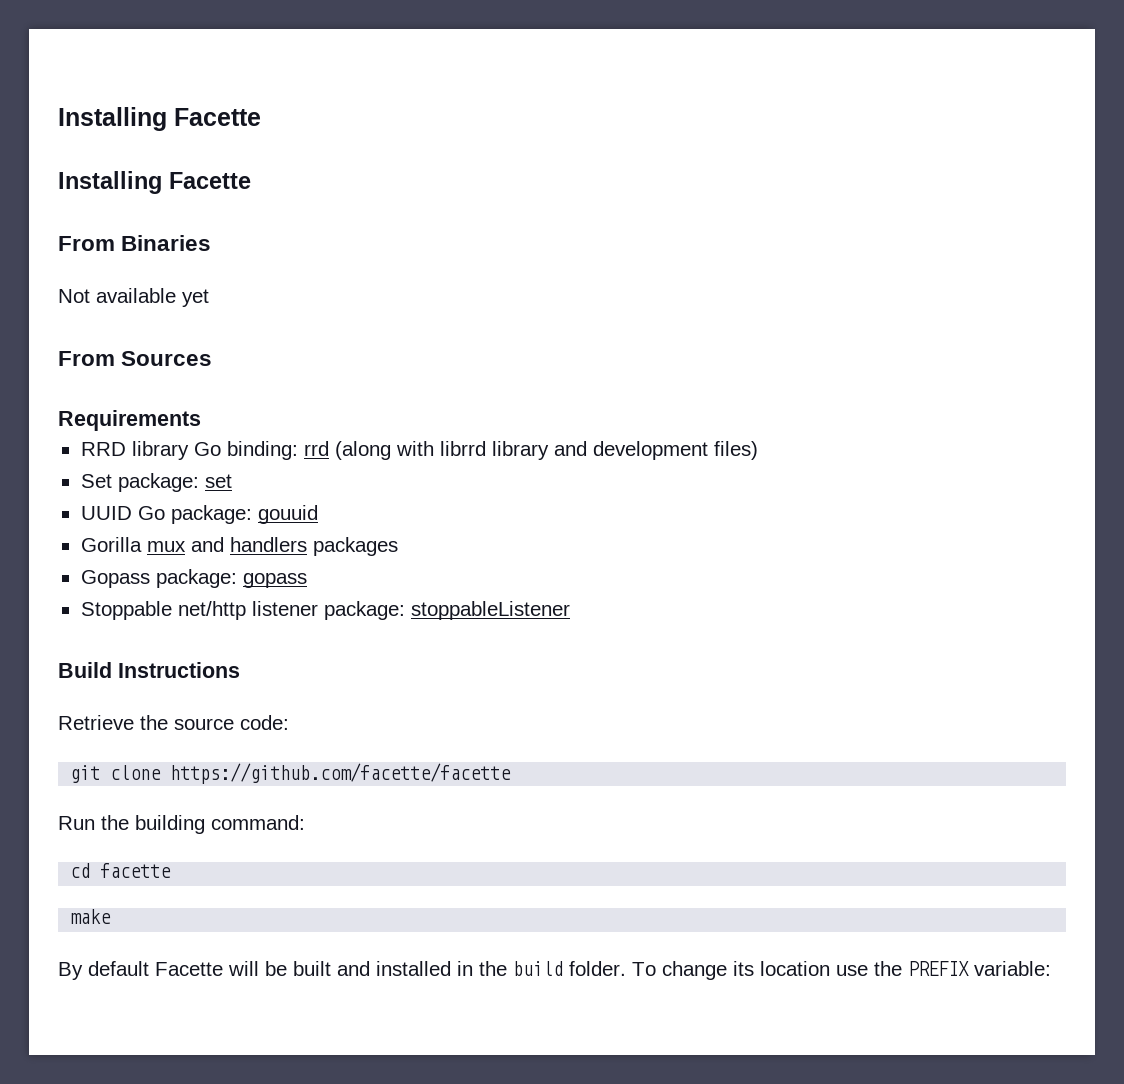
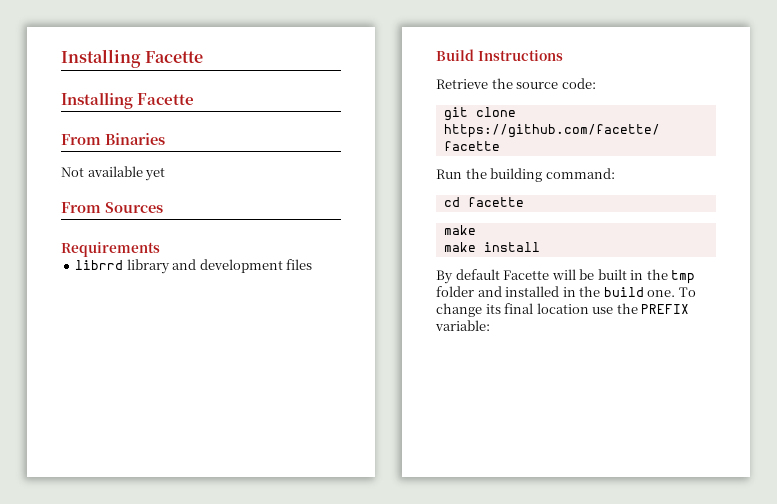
- RRD library Go binding: rrd (along with librrd library and development files)
- Set package: set
- UUID Go package: gouuid
- Gorilla mux and handlers packages
- Gopass package: gopass
- Stoppable net/http listener package: stoppableListener
+ librrd library and development files
+ make install
- By default Facette will be built and installed in the build folder.
+ By default Facette will be built in the tmp folder and installed in the build one.
- To change its location use the PREFIX variable:
+ To change its final location use the PREFIX variable:

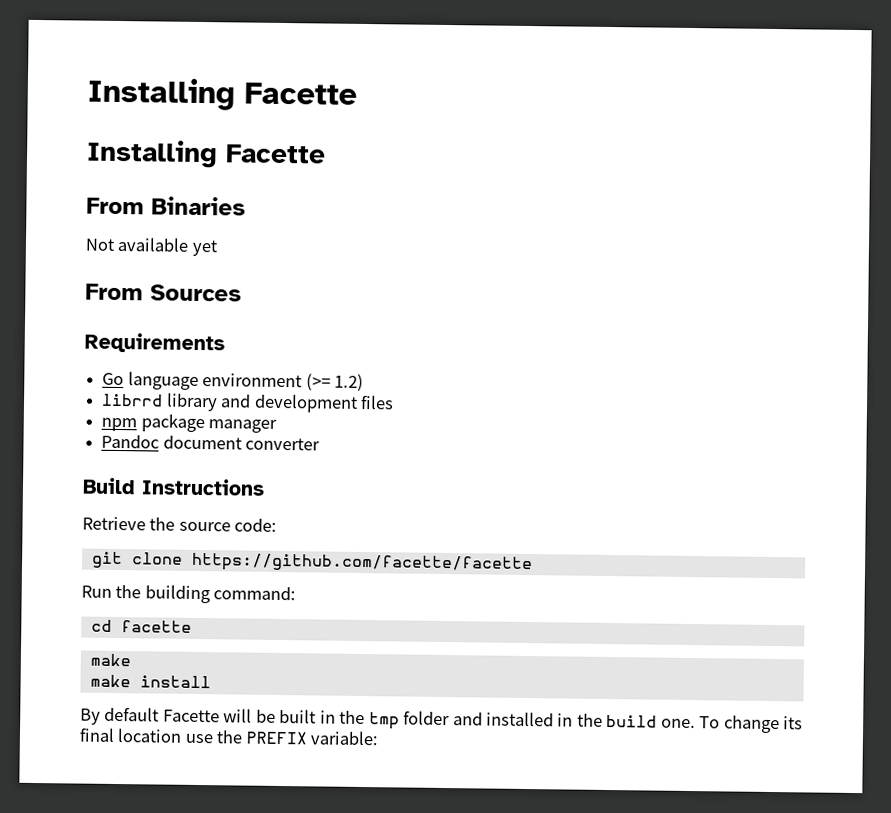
+ Go language environment (>= 1.2)
+ npm package manager
+ Pandoc document converter

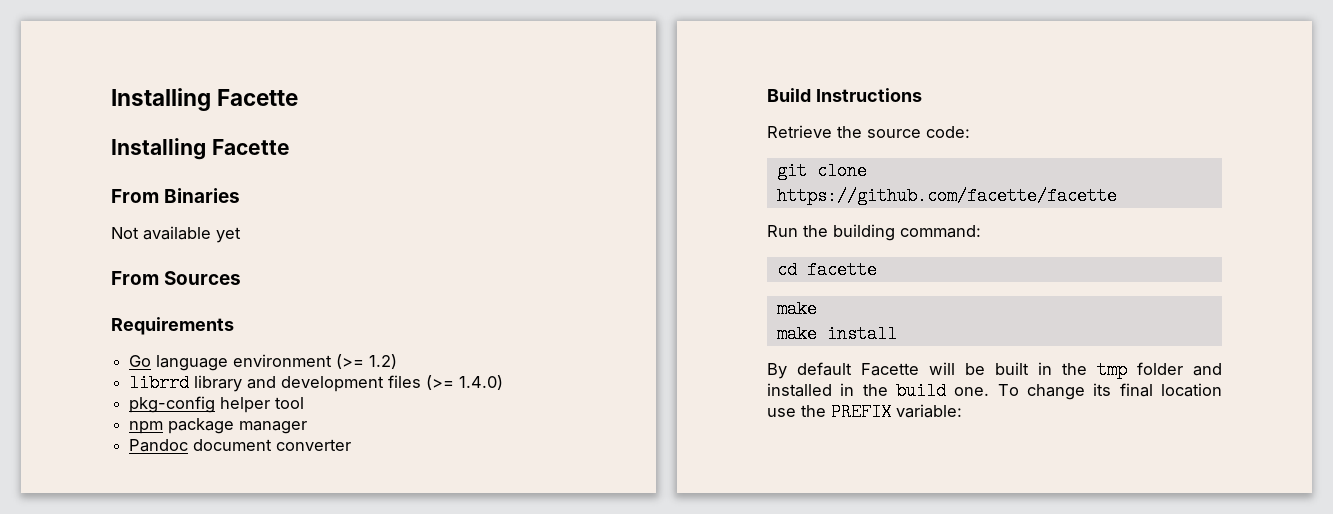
- librrd library and development files
+ librrd library and development files (>= 1.4.0)
+ pkg-config helper tool

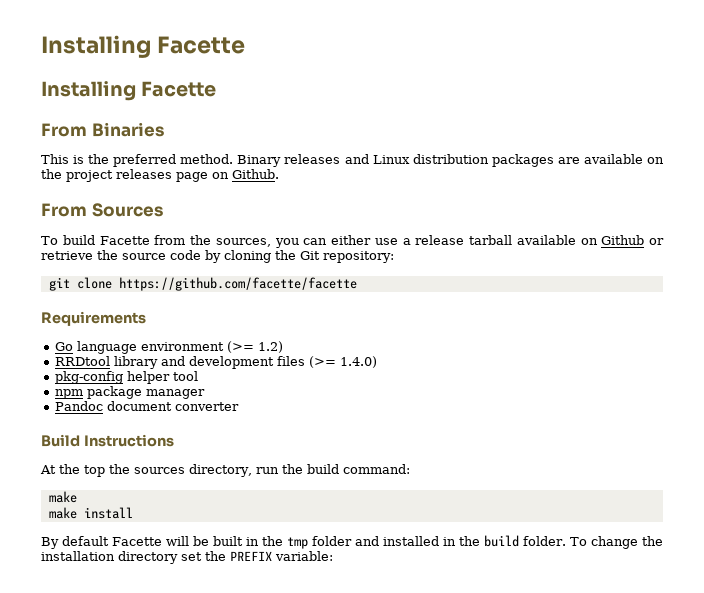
- Not available yet
+ This is the preferred method. Binary releases and Linux distribution packages are available on the project releases page on Github.
  From Sources
+ To build Facette from the sources, you can either use a release tarball available on Github or retrieve the source code by cloning the Git repository:
+ git clone https://github.com/facette/facette
- librrd library and development files (>= 1.4.0)
+ RRDtool library and development files (>= 1.4.0)
- Retrieve the source code:
- git clone https://github.com/facette/facette
- Run the building command:
+ At the top the sources directory, run the build command:
- cd facette
- By default Facette will be built in the tmp folder and installed in the build one.
+ By default Facette will be built in the tmp folder and installed in the build folder.
- To change its final location use the PREFIX variable:
+ To change the installation directory set the PREFIX variable:

